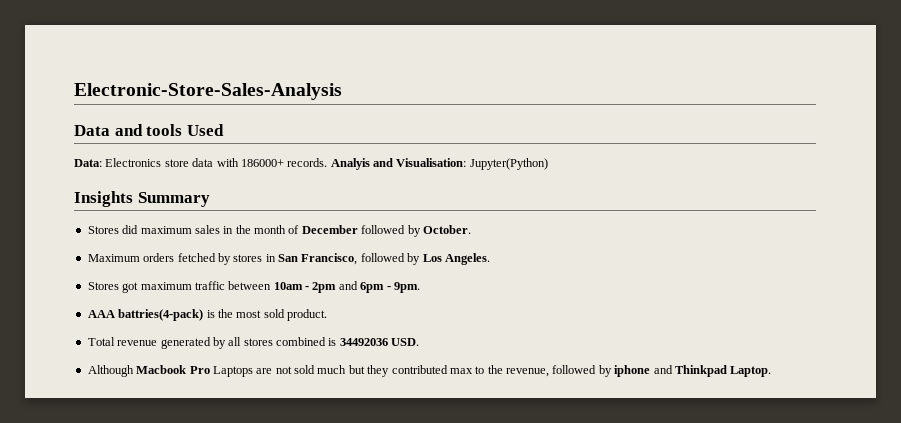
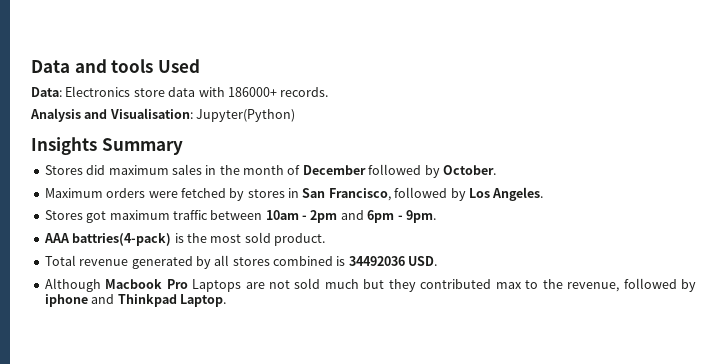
- Electronic-Store-Sales-Analysis
- Data: Electronics store data with 186000+ records. Analyis and Visualisation: Jupyter(Python)
+ Data: Electronics store data with 186000+ records.
+ Analysis and Visualisation: Jupyter(Python)
- Maximum orders fetched by stores in San Francisco, followed by Los Angeles.
+ Maximum orders were fetched by stores in San Francisco, followed by Los Angeles.

